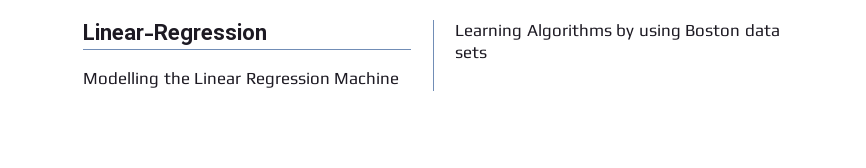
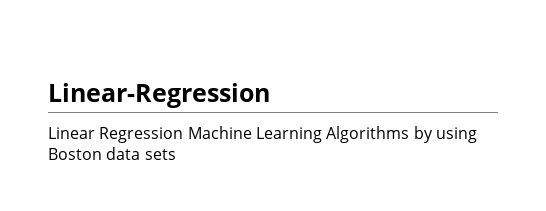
- Modelling the Linear Regression Machine Learning Algorithms by using Boston data sets
+ Linear Regression Machine Learning Algorithms by using Boston data sets

